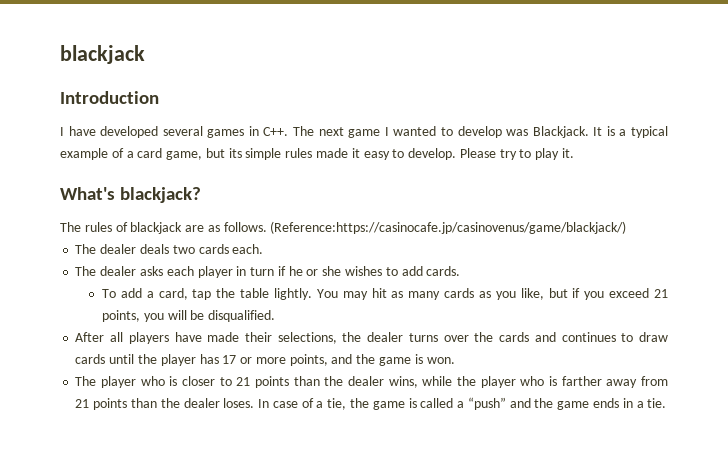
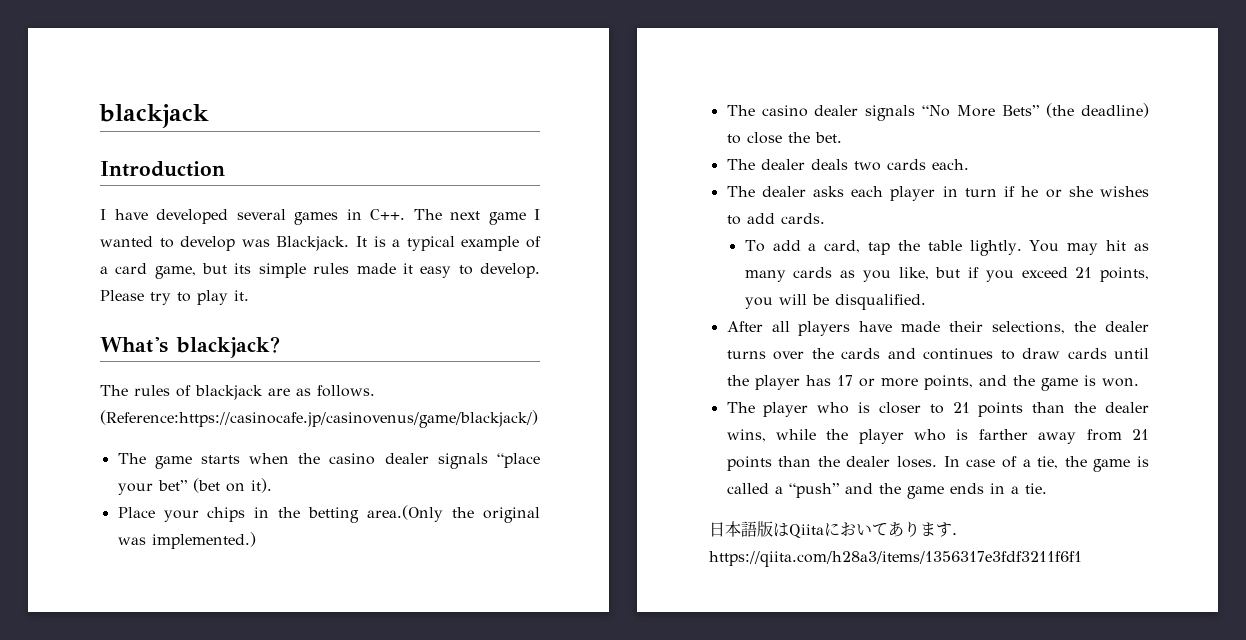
+ The game starts when the casino dealer signals “place your bet” (bet on it).
+ Place your chips in the betting area.(Only the original was implemented.)
+ The casino dealer signals “No More Bets” (the deadline) to close the bet.
+ 日本語版はQiitaにおいてあります．https://qiita.com/h28a3/items/1356317e3fdf3211f6f1

